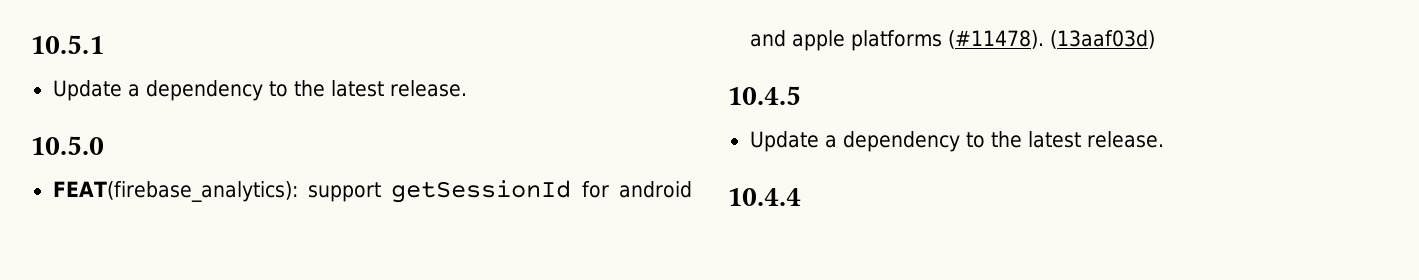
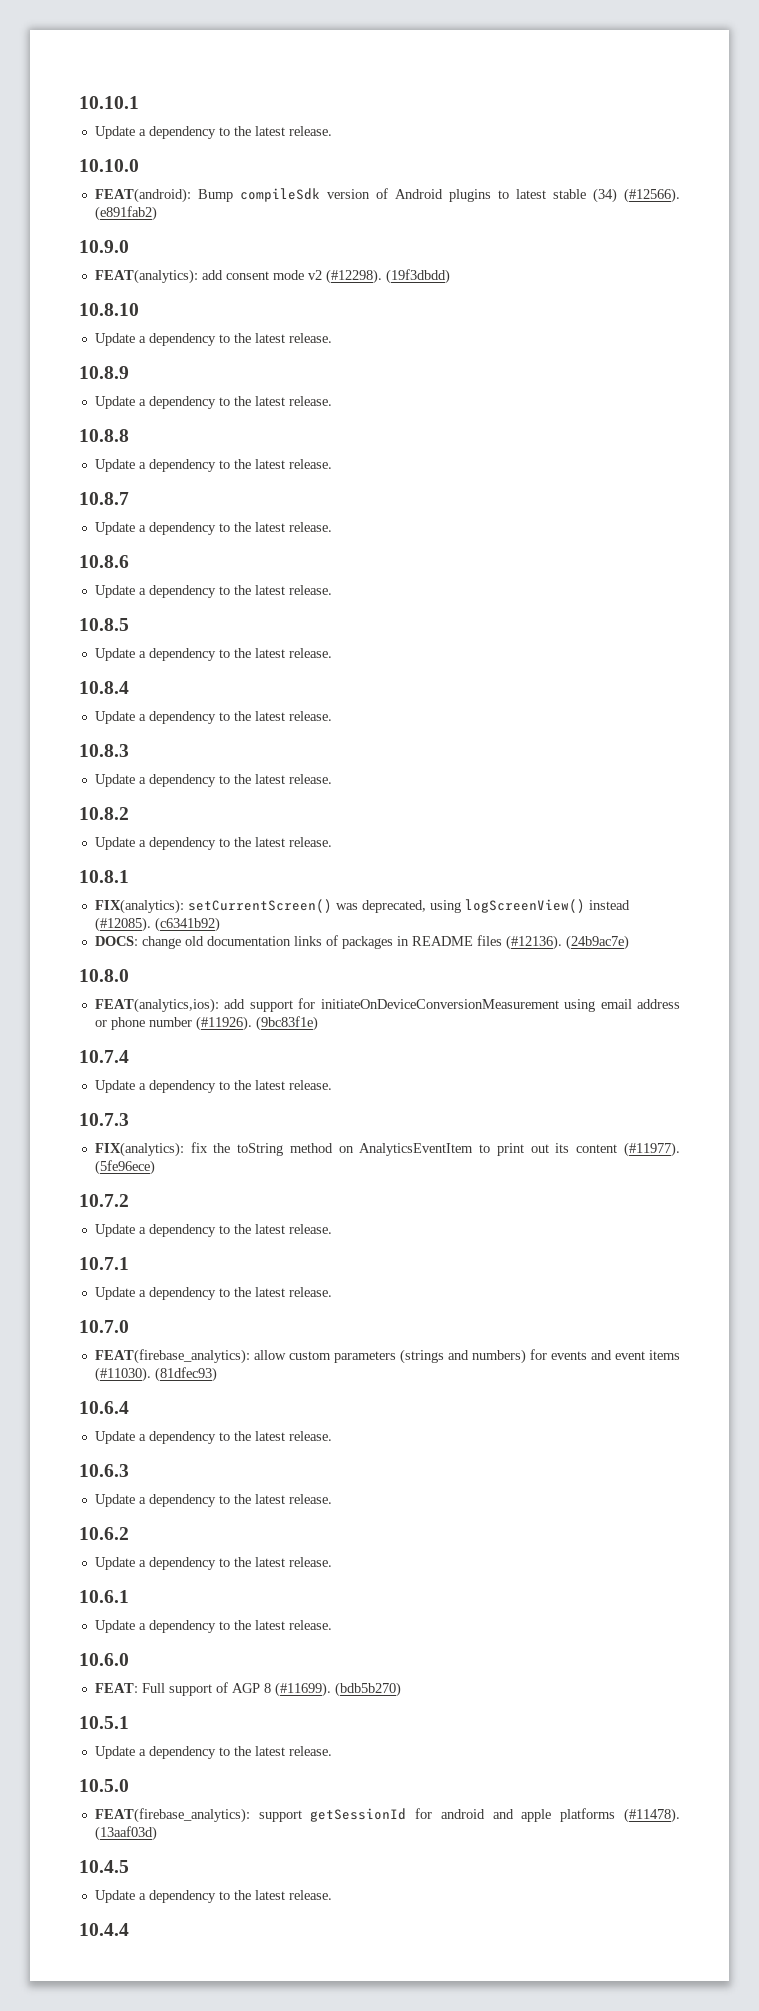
+ 10.10.1
+ Update a dependency to the latest release.
+ 10.10.0
+ FEAT(android): Bump compileSdk version of Android plugins to latest stable (34) (#12566). (e891fab2)
+ 10.9.0
+ FEAT(analytics): add consent mode v2 (#12298). (19f3dbdd)
+ 10.8.10
+ Update a dependency to the latest release.
+ 10.8.9
+ Update a dependency to the latest release.
+ 10.8.8
+ Update a dependency to the latest release.
+ 10.8.7
+ Update a dependency to the latest release.
+ 10.8.6
+ Update a dependency to the latest release.
+ 10.8.5
+ Update a dependency to the latest release.
+ 10.8.4
+ Update a dependency to the latest release.
+ 10.8.3
+ Update a dependency to the latest release.
+ 10.8.2
+ Update a dependency to the latest release.
+ 10.8.1
+ FIX(analytics): setCurrentScreen() was deprecated, using logScreenView() instead (#12085). (c6341b92)
+ DOCS: change old documentation links of packages in README files (#12136). (24b9ac7e)
+ 10.8.0
+ FEAT(analytics,ios): add support for initiateOnDeviceConversionMeasurement using email address or phone number (#11926). (9bc83f1e)
+ 10.7.4
+ Update a dependency to the latest release.
+ 10.7.3
+ FIX(analytics): fix the toString method on AnalyticsEventItem to print out its content (#11977). (5fe96ece)
+ 10.7.2
+ Update a dependency to the latest release.
+ 10.7.1
+ Update a dependency to the latest release.
+ 10.7.0
+ FEAT(firebase_analytics): allow custom parameters (strings and numbers) for events and event items (#11030). (81dfec93)
+ 10.6.4
+ Update a dependency to the latest release.
+ 10.6.3
+ Update a dependency to the latest release.
+ 10.6.2
+ Update a dependency to the latest release.
+ 10.6.1
+ Update a dependency to the latest release.
+ 10.6.0
+ FEAT: Full support of AGP 8 (#11699). (bdb5b270)

